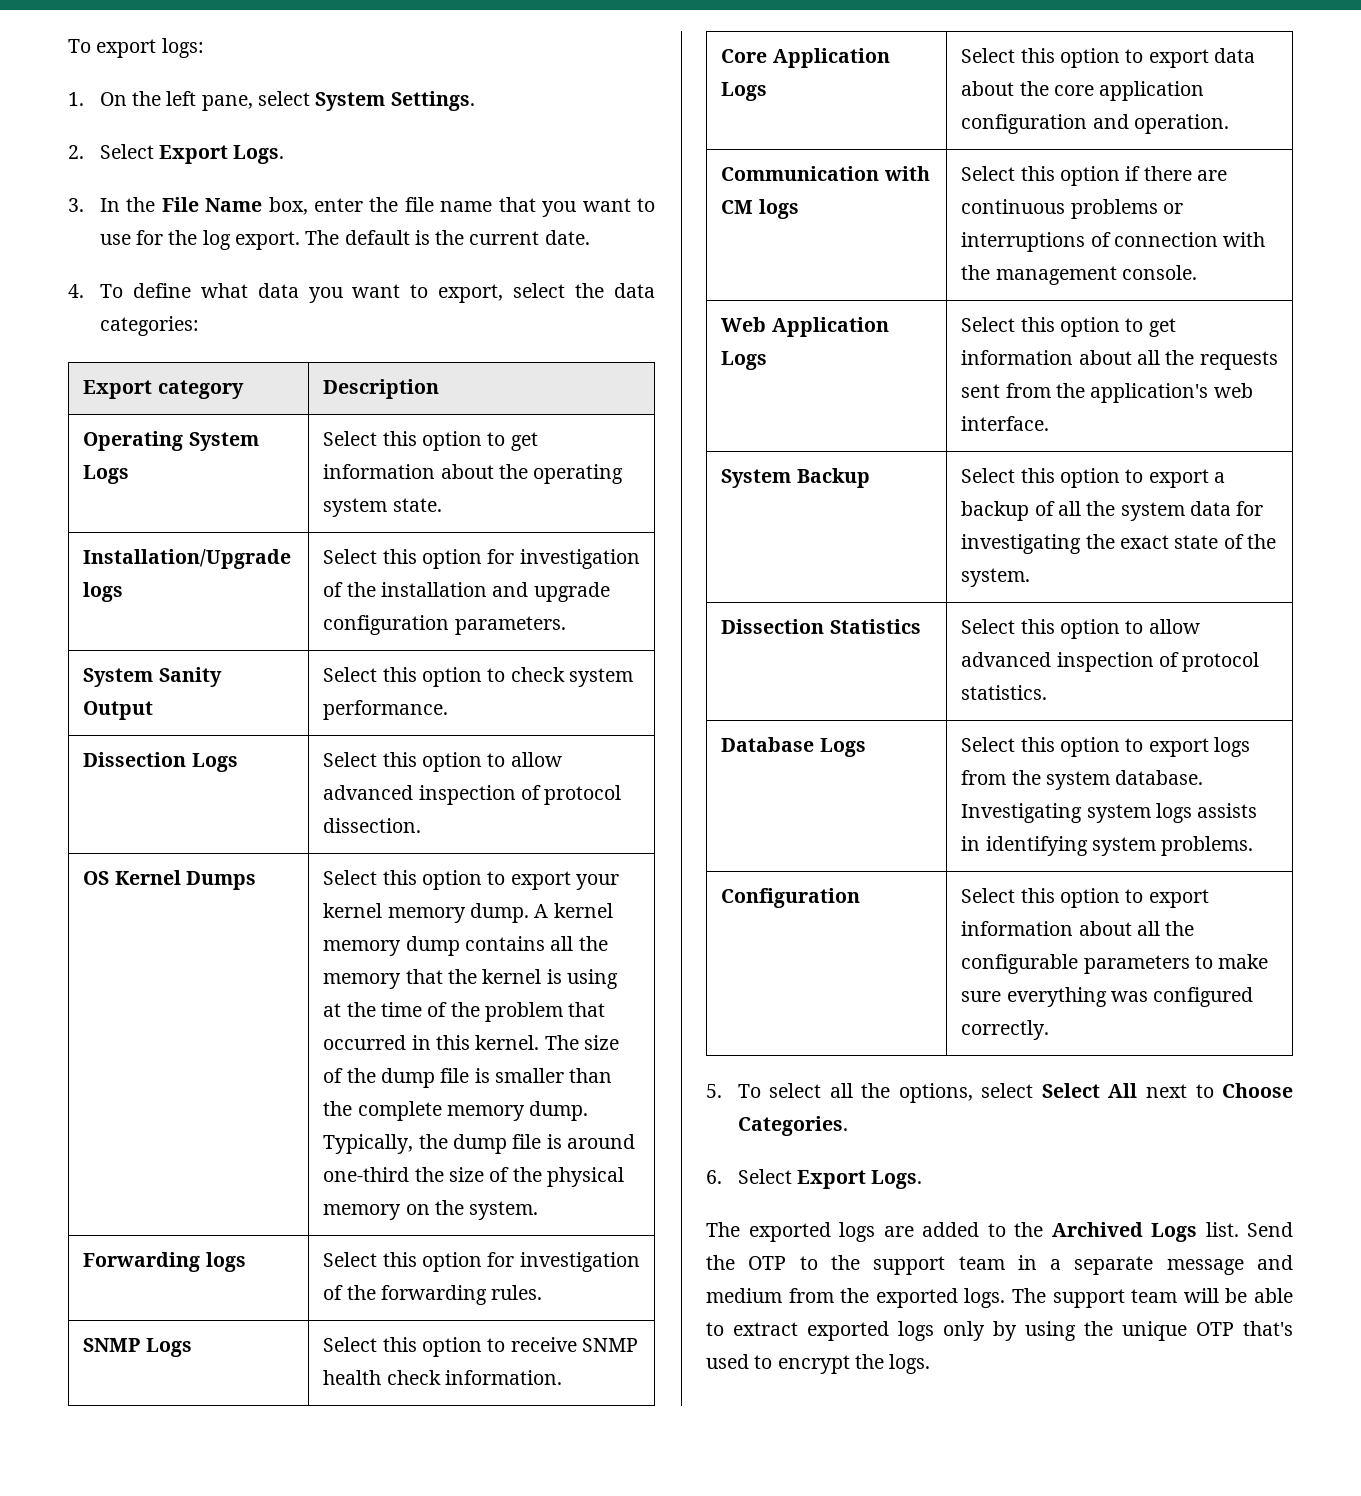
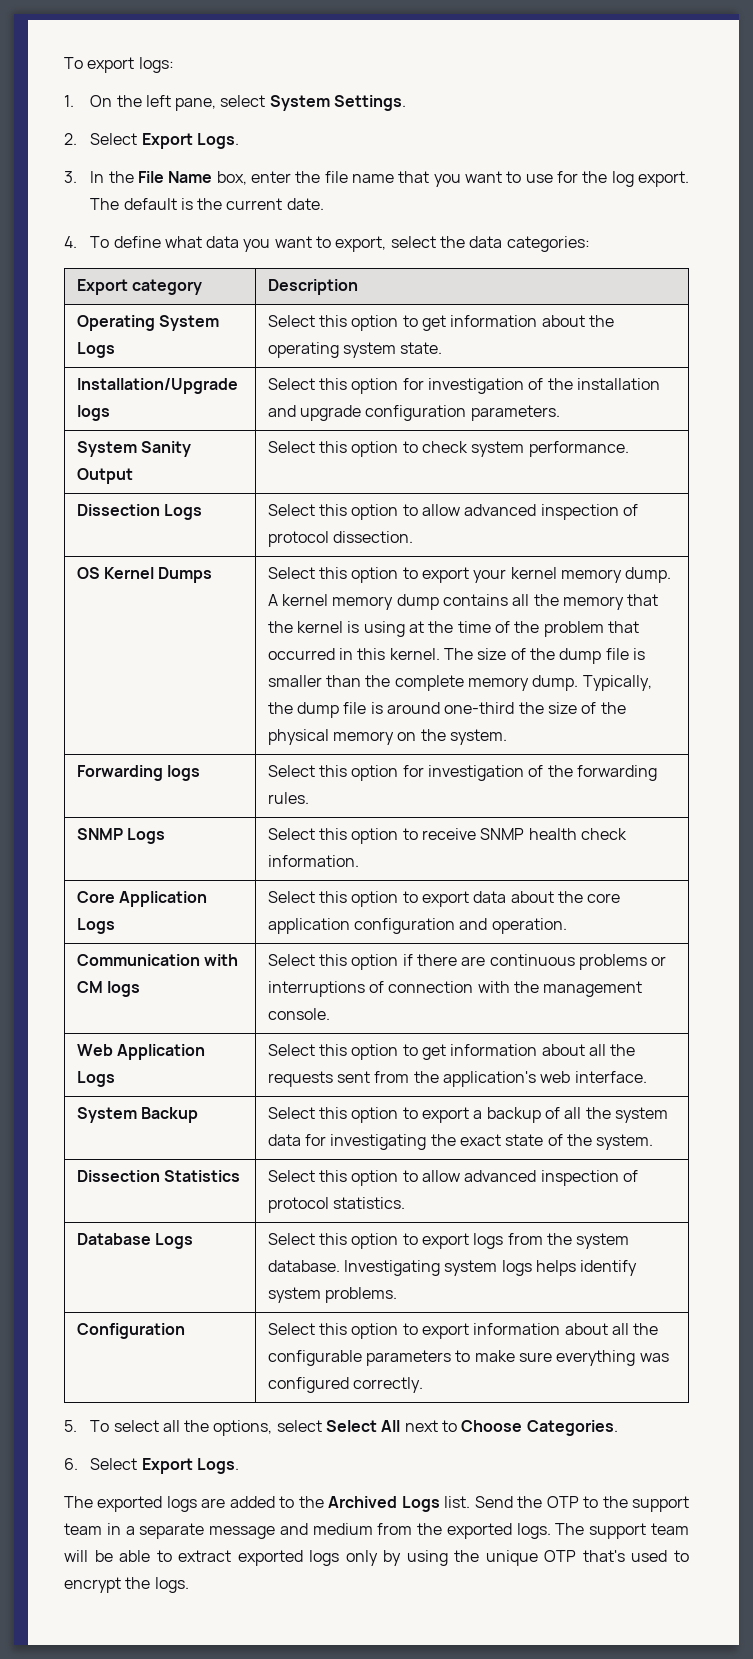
- Database Logs | Select this option to export logs from the system database. Investigating system logs assists in identifying system problems.
+ Database Logs | Select this option to export logs from the system database. Investigating system logs helps identify system problems.

